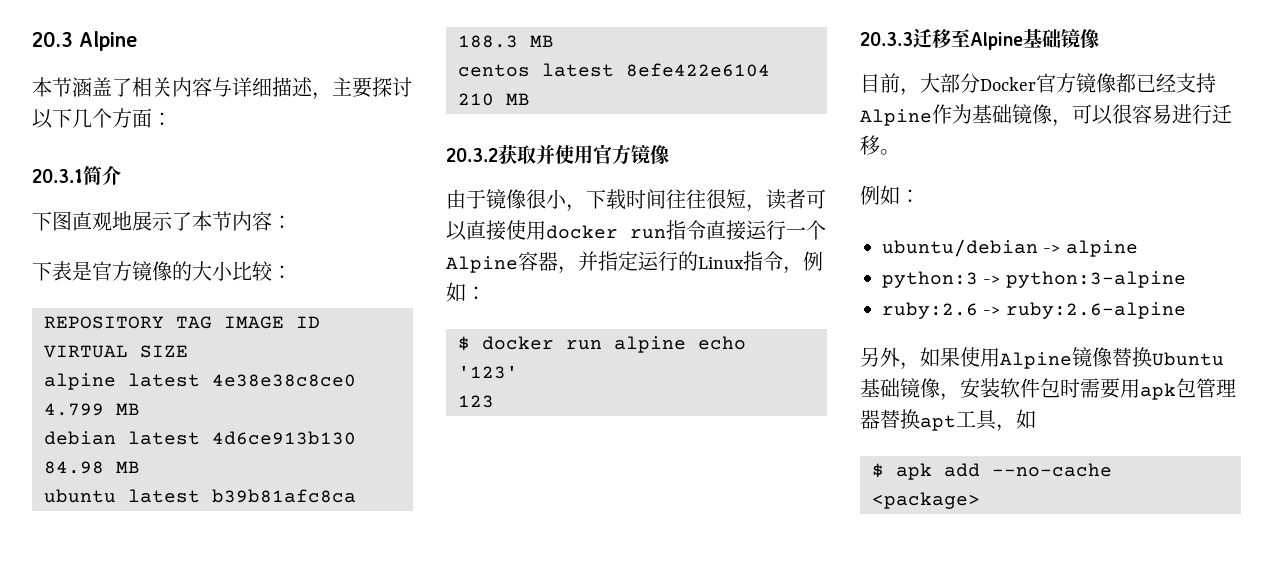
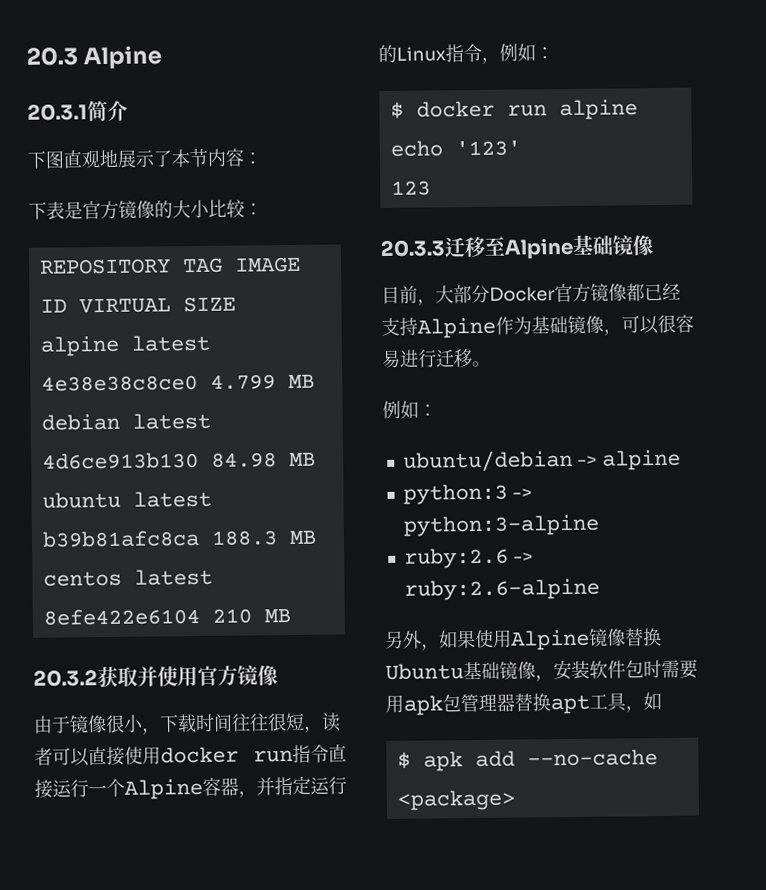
- 本节涵盖了相关内容与详细描述，主要探讨以下几个方面：

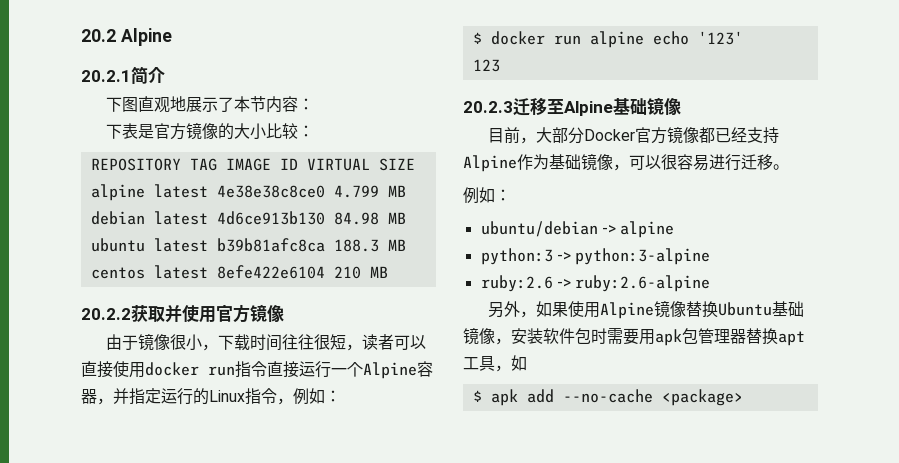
- 20.3 Alpine
+ 20.2 Alpine
- 20.3.1简介
+ 20.2.1简介
- 20.3.2获取并使用官方镜像
+ 20.2.2获取并使用官方镜像
- 20.3.3迁移至Alpine基础镜像
+ 20.2.3迁移至Alpine基础镜像

